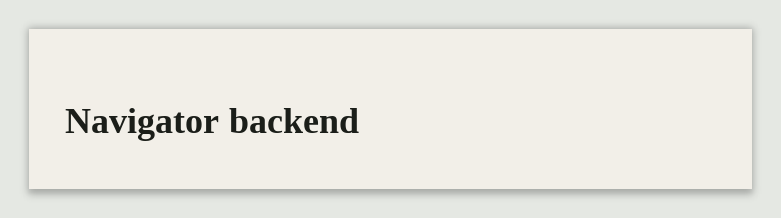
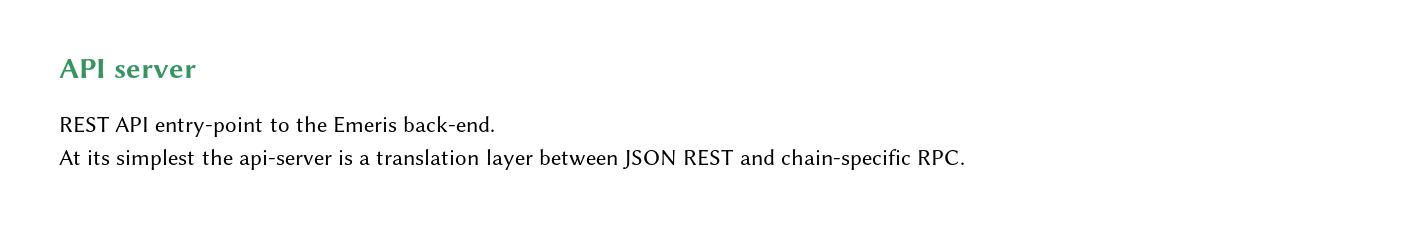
- Navigator backend
+ API server
+ REST API entry-point to the Emeris back-end.
+ At its simplest the api-server is a translation layer between JSON REST and chain-specific RPC.

